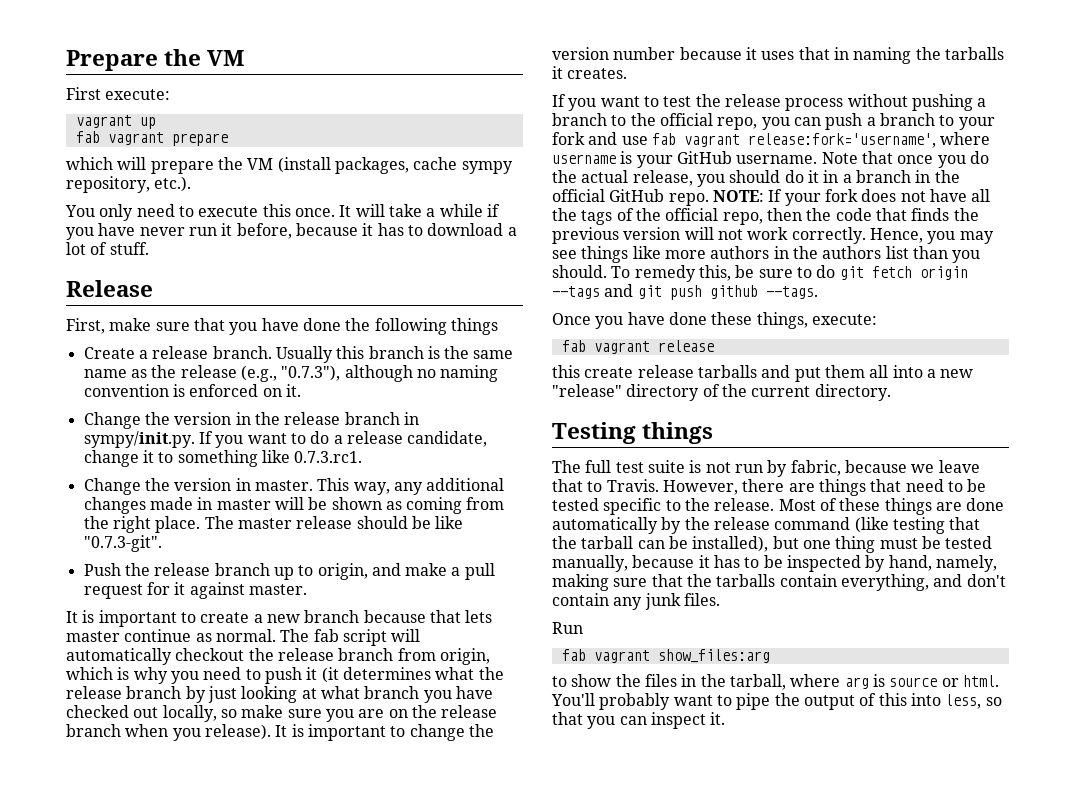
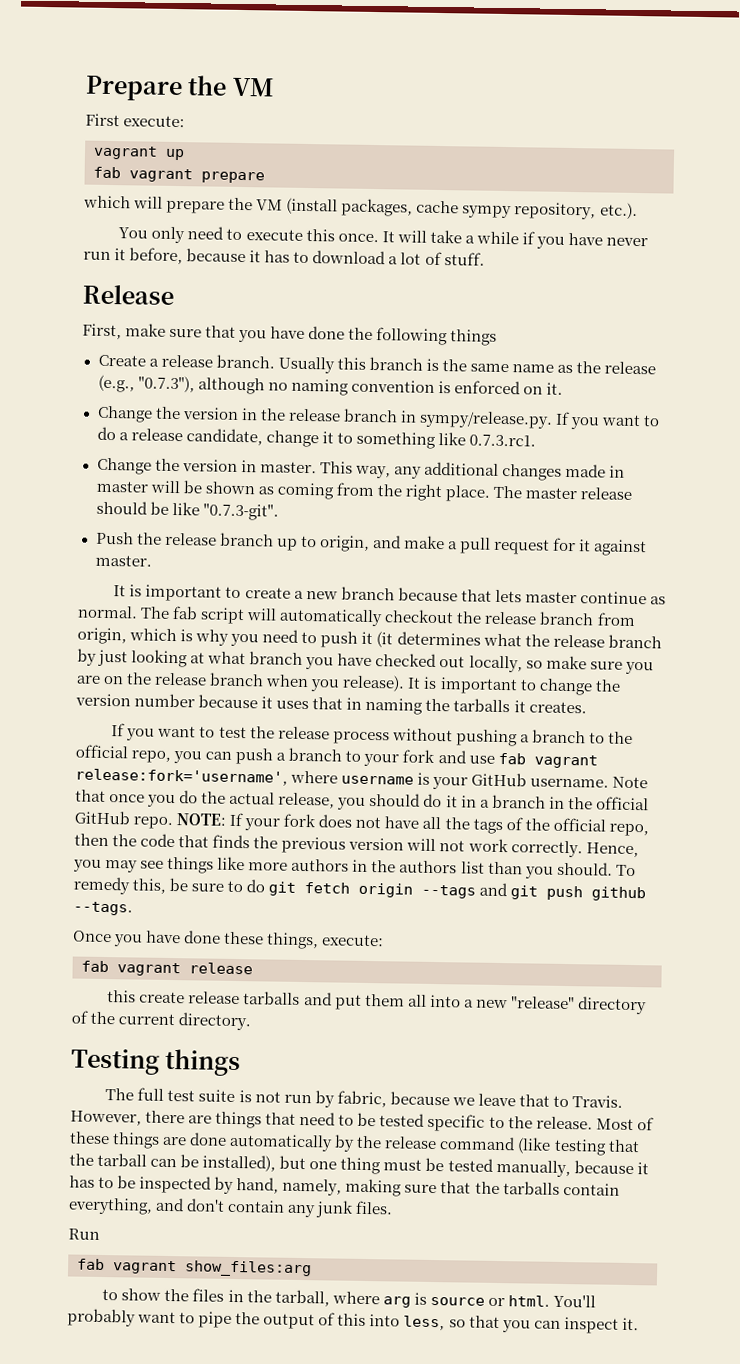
- Change the version in the release branch in sympy/init.py. If you want to do a release candidate, change it to something like 0.7.3.rc1.
+ Change the version in the release branch in sympy/release.py. If you want to do a release candidate, change it to something like 0.7.3.rc1.

